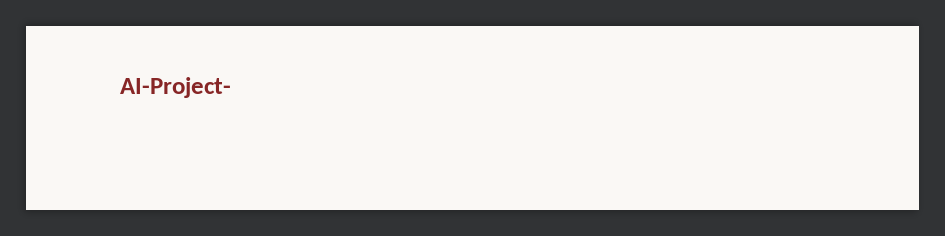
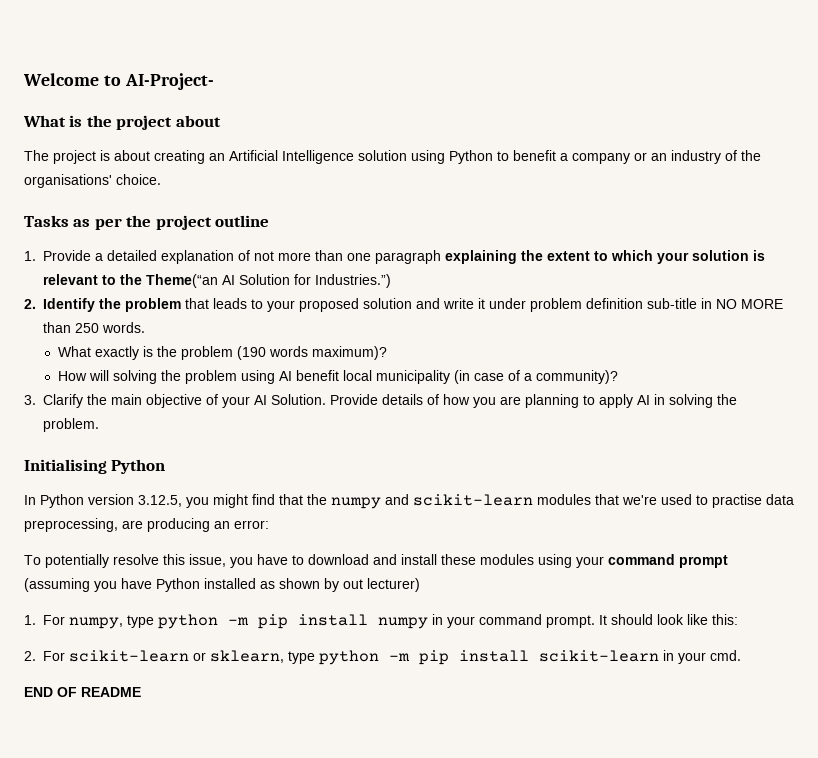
- AI-Project-
+ Welcome to AI-Project-
+ What is the project about
+ The project is about creating an Artificial Intelligence solution using Python to benefit a company or an industry of the organisations' choice.
+ Tasks as per the project outline
+ 1. Provide a detailed explanation of not more than one paragraph explaining the extent to which your solution is relevant to the Theme(“an AI Solution for Industries.”)
+ 2. Identify the problem that leads to your proposed solution and write it under problem definition sub-title in NO MORE than 250 words.
+ What exactly is the problem (190 words maximum)?
+ How will solving the problem using AI benefit local municipality (in case of a community)?
+ 3. Clarify the main objective of your AI Solution. Provide details of how you are planning to apply AI in solving the problem.
+ Initialising Python
+ In Python version 3.12.5, you might find that the numpy and scikit-learn modules that we're used to practise data preprocessing, are producing an error:
+ To potentially resolve this issue, you have to download and install these modules using your command prompt (assuming you have Python installed as shown by out lecturer)
+ 1. For numpy, type python -m pip install numpy in your command prompt. It should look like this:
+ 2. For scikit-learn or sklearn, type python -m pip install scikit-learn in your cmd.
+ END OF README

